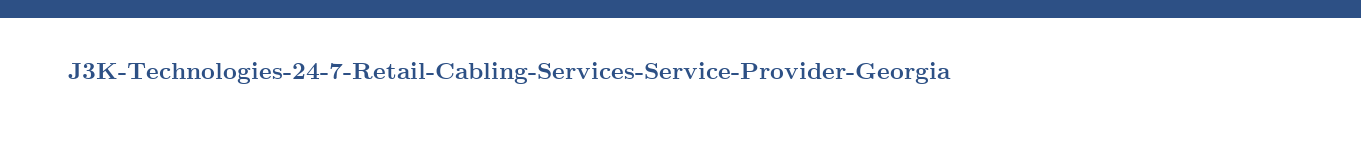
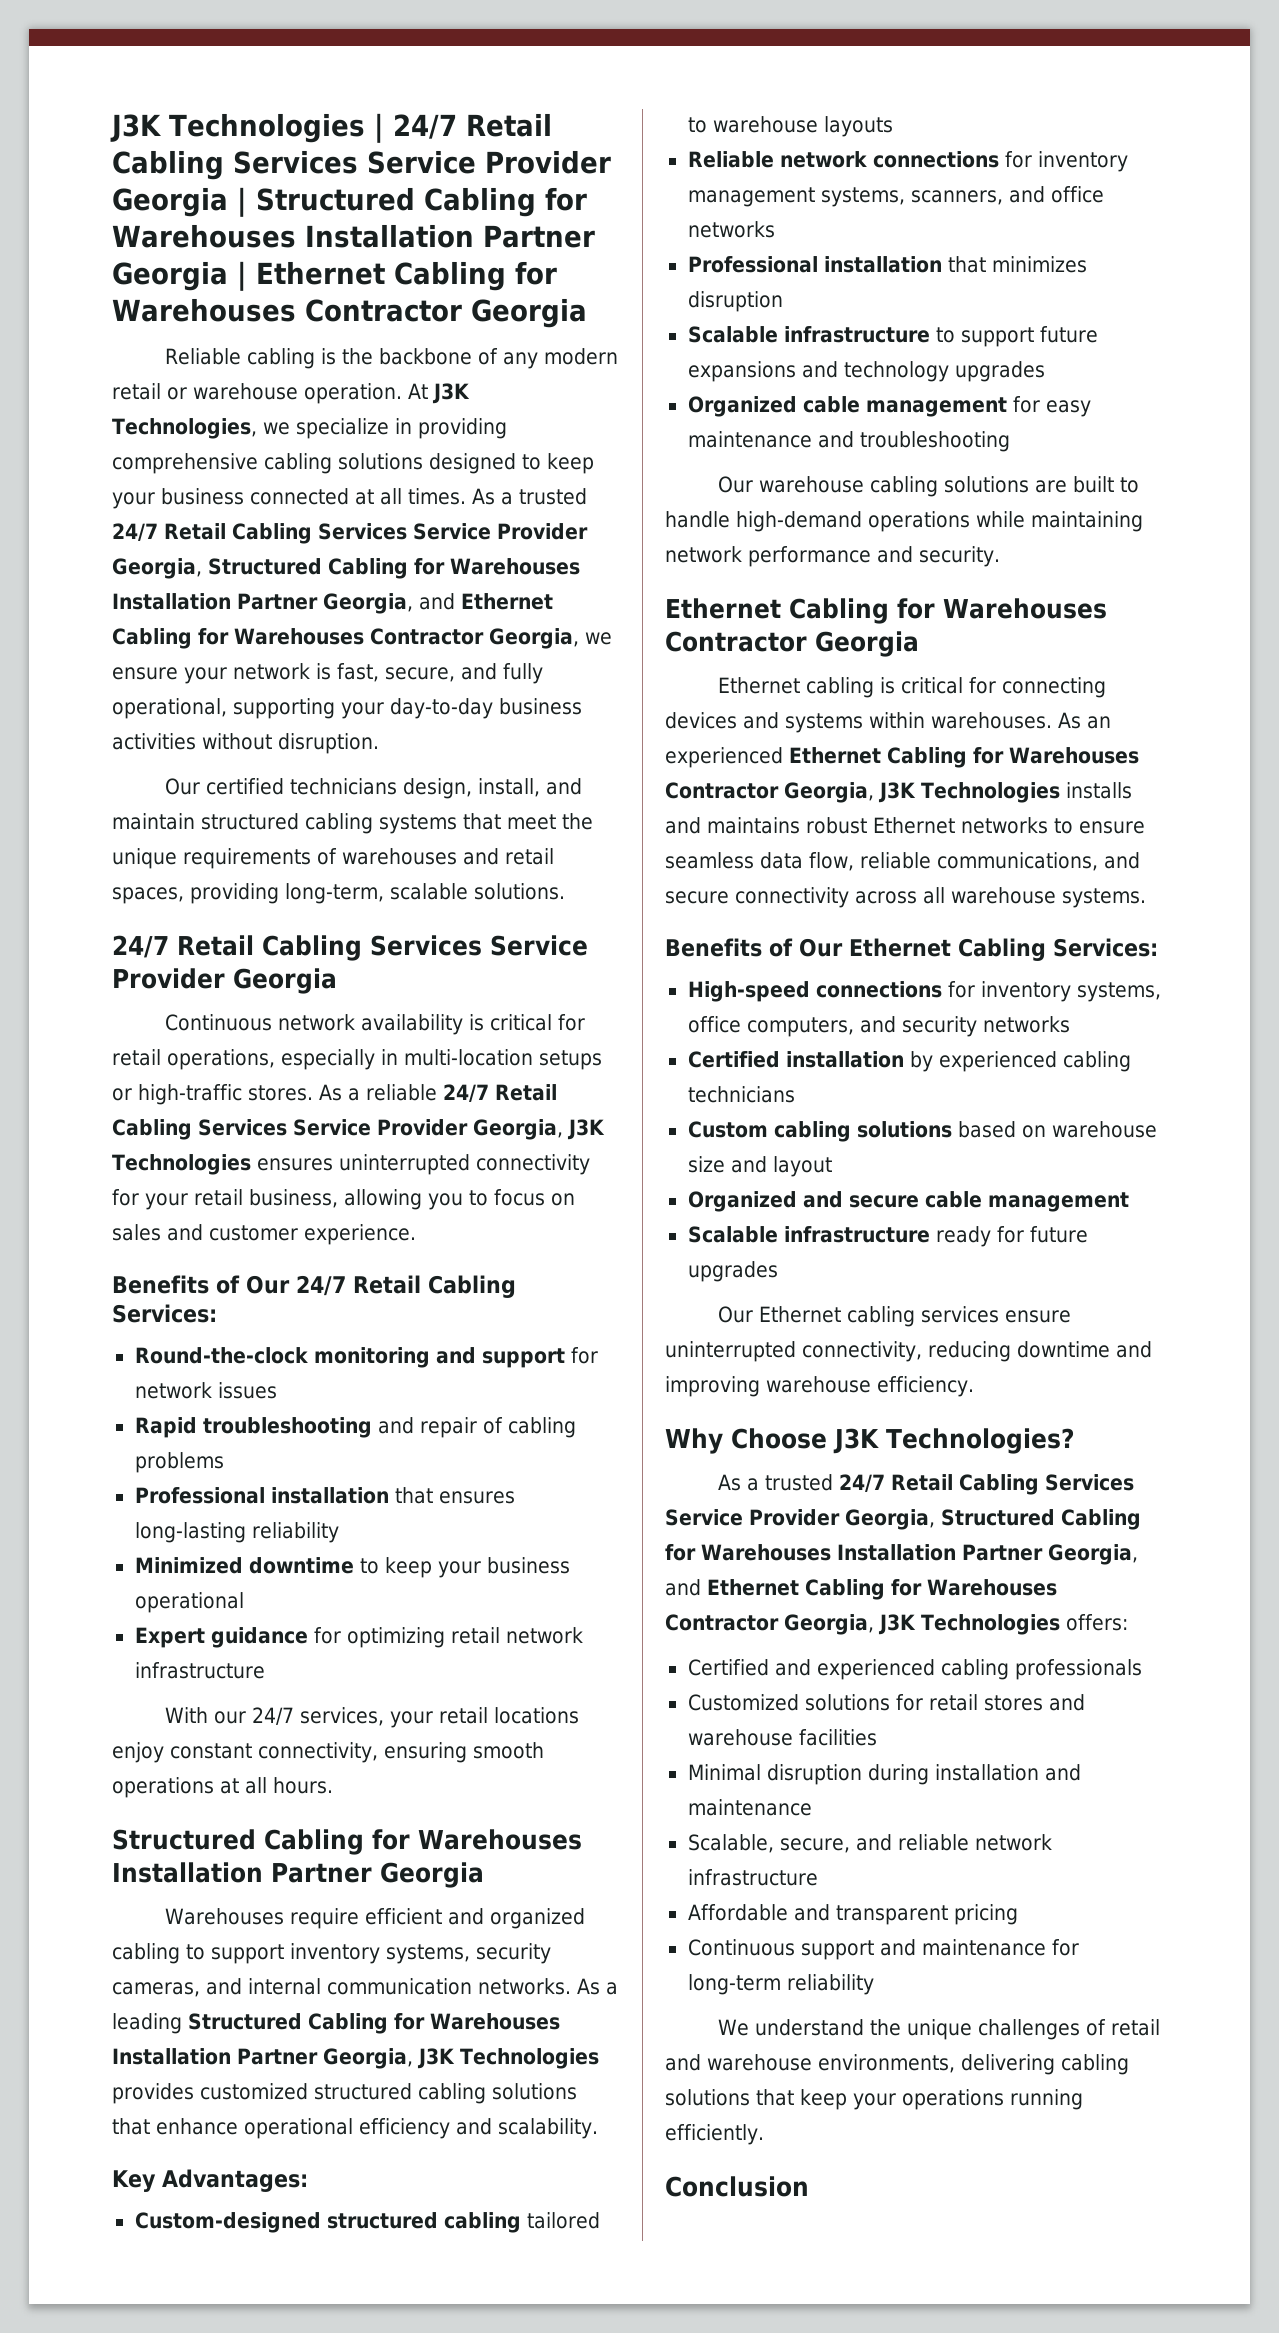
- J3K-Technologies-24-7-Retail-Cabling-Services-Service-Provider-Georgia
+ J3K Technologies | 24/7 Retail Cabling Services Service Provider Georgia | Structured Cabling for Warehouses Installation Partner Georgia | Ethernet Cabling for Warehouses Contractor Georgia
+ Reliable cabling is the backbone of any modern retail or warehouse operation. At J3K Technologies, we specialize in providing comprehensive cabling solutions designed to keep your business connected at all times. As a trusted 24/7 Retail Cabling Services Service Provider Georgia, Structured Cabling for Warehouses Installation Partner Georgia, and Ethernet Cabling for Warehouses Contractor Georgia, we ensure your network is fast, secure, and fully operational, supporting your day-to-day business activities without disruption.
+ Our certified technicians design, install, and maintain structured cabling systems that meet the unique requirements of warehouses and retail spaces, providing long-term, scalable solutions.
+ 24/7 Retail Cabling Services Service Provider Georgia
+ Continuous network availability is critical for retail operations, especially in multi-location setups or high-traffic stores. As a reliable 24/7 Retail Cabling Services Service Provider Georgia, J3K Technologies ensures uninterrupted connectivity for your retail business, allowing you to focus on sales and customer experience.
+ Benefits of Our 24/7 Retail Cabling Services:
+ Round-the-clock monitoring and support for network issues
+ Rapid troubleshooting and repair of cabling problems
+ Professional installation that ensures long-lasting reliability
+ Minimized downtime to keep your business operational
+ Expert guidance for optimizing retail network infrastructure
+ With our 24/7 services, your retail locations enjoy constant connectivity, ensuring smooth operations at all hours.
+ Structured Cabling for Warehouses Installation Partner Georgia
+ Warehouses require efficient and organized cabling to support inventory systems, security cameras, and internal communication networks. As a leading Structured Cabling for Warehouses Installation Partner Georgia, J3K Technologies provides customized structured cabling solutions that enhance operational efficiency and scalability.
+ Key Advantages:
+ Custom-designed structured cabling tailored to warehouse layouts
+ Reliable network connections for inventory management systems, scanners, and office networks
+ Professional installation that minimizes disruption
+ Scalable infrastructure to support future expansions and technology upgrades
+ Organized cable management for easy maintenance and troubleshooting
+ Our warehouse cabling solutions are built to handle high-demand operations while maintaining network performance and security.
+ Ethernet Cabling for Warehouses Contractor Georgia
+ Ethernet cabling is critical for connecting devices and systems within warehouses. As an experienced Ethernet Cabling for Warehouses Contractor Georgia, J3K Technologies installs and maintains robust Ethernet networks to ensure seamless data flow, reliable communications, and secure connectivity across all warehouse systems.
+ Benefits of Our Ethernet Cabling Services:
+ High-speed connections for inventory systems, office computers, and security networks
+ Certified installation by experienced cabling technicians
+ Custom cabling solutions based on warehouse size and layout
+ Organized and secure cable management
+ Scalable infrastructure ready for future upgrades
+ Our Ethernet cabling services ensure uninterrupted connectivity, reducing downtime and improving warehouse efficiency.
+ Why Choose J3K Technologies?
+ As a trusted 24/7 Retail Cabling Services Service Provider Georgia, Structured Cabling for Warehouses Installation Partner Georgia, and Ethernet Cabling for Warehouses Contractor Georgia, J3K Technologies offers:
+ Certified and experienced cabling professionals
+ Customized solutions for retail stores and warehouse facilities
+ Minimal disruption during installation and maintenance
+ Scalable, secure, and reliable network infrastructure
+ Affordable and transparent pricing
+ Continuous support and maintenance for long-term reliability
+ We understand the unique challenges of retail and warehouse environments, delivering cabling solutions that keep your operations running efficiently.
+ Conclusion

